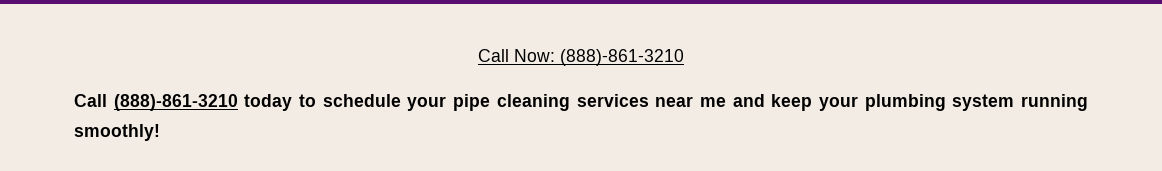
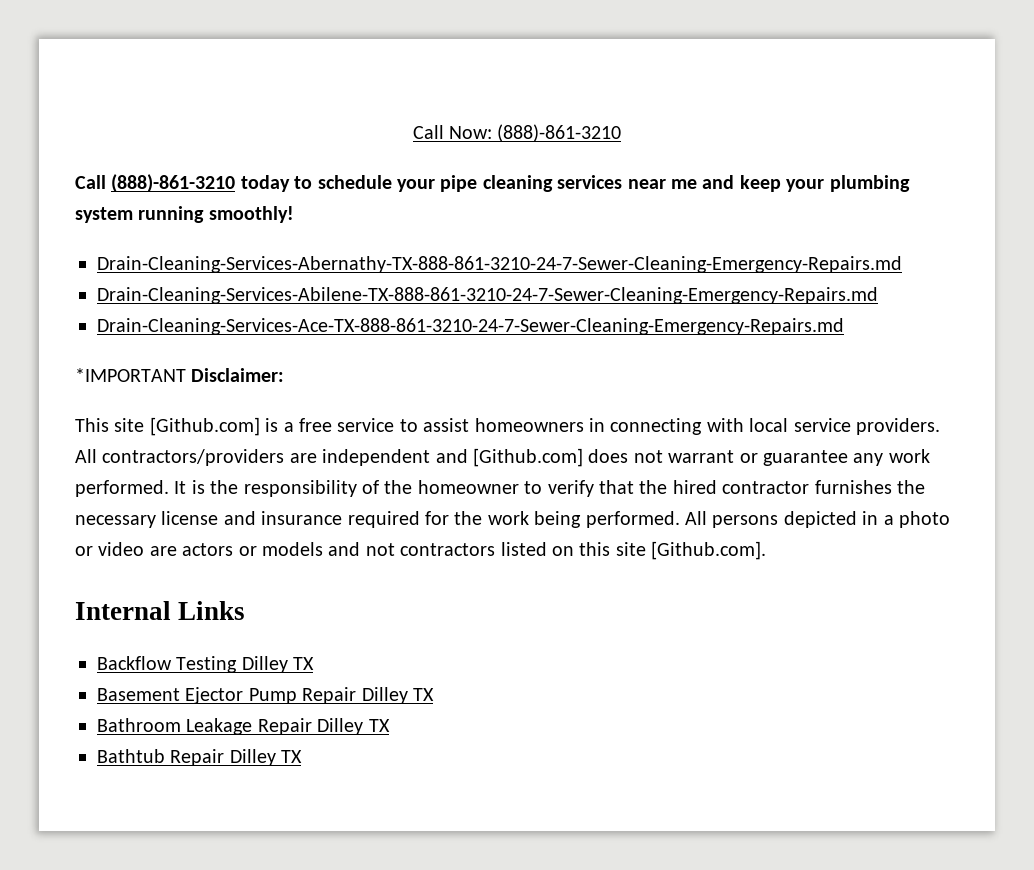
+ Drain-Cleaning-Services-Abernathy-TX-888-861-3210-24-7-Sewer-Cleaning-Emergency-Repairs.md
+ Drain-Cleaning-Services-Abilene-TX-888-861-3210-24-7-Sewer-Cleaning-Emergency-Repairs.md
+ Drain-Cleaning-Services-Ace-TX-888-861-3210-24-7-Sewer-Cleaning-Emergency-Repairs.md
+ *IMPORTANT Disclaimer:
+ This site [Github.com] is a free service to assist homeowners in connecting with local service providers. All contractors/providers are independent and [Github.com] does not warrant or guarantee any work performed. It is the responsibility of the homeowner to verify that the hired contractor furnishes the necessary license and insurance required for the work being performed. All persons depicted in a photo or video are actors or models and not contractors listed on this site [Github.com].
+ Internal Links
+ Backflow Testing Dilley TX
+ Basement Ejector Pump Repair Dilley TX
+ Bathroom Leakage Repair Dilley TX
+ Bathtub Repair Dilley TX

